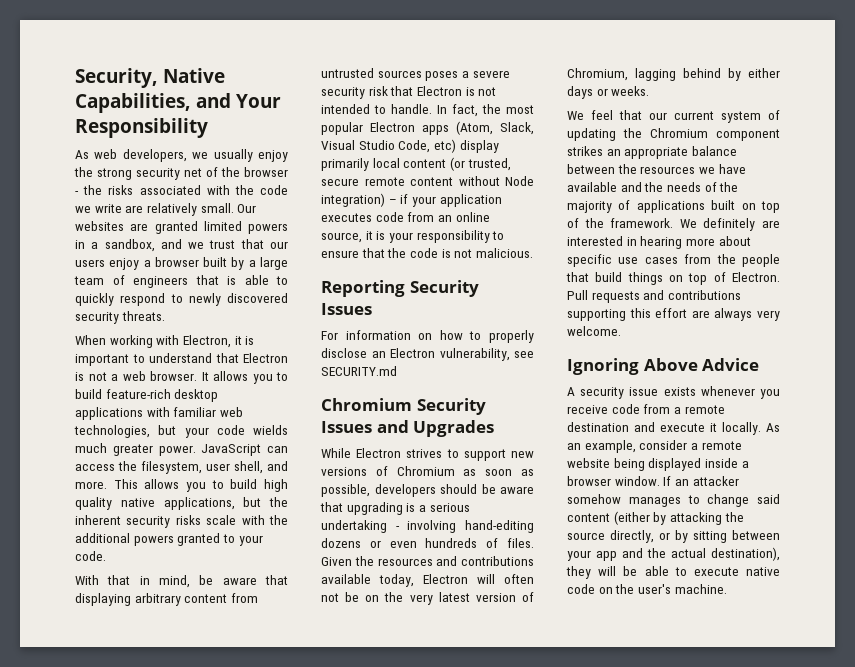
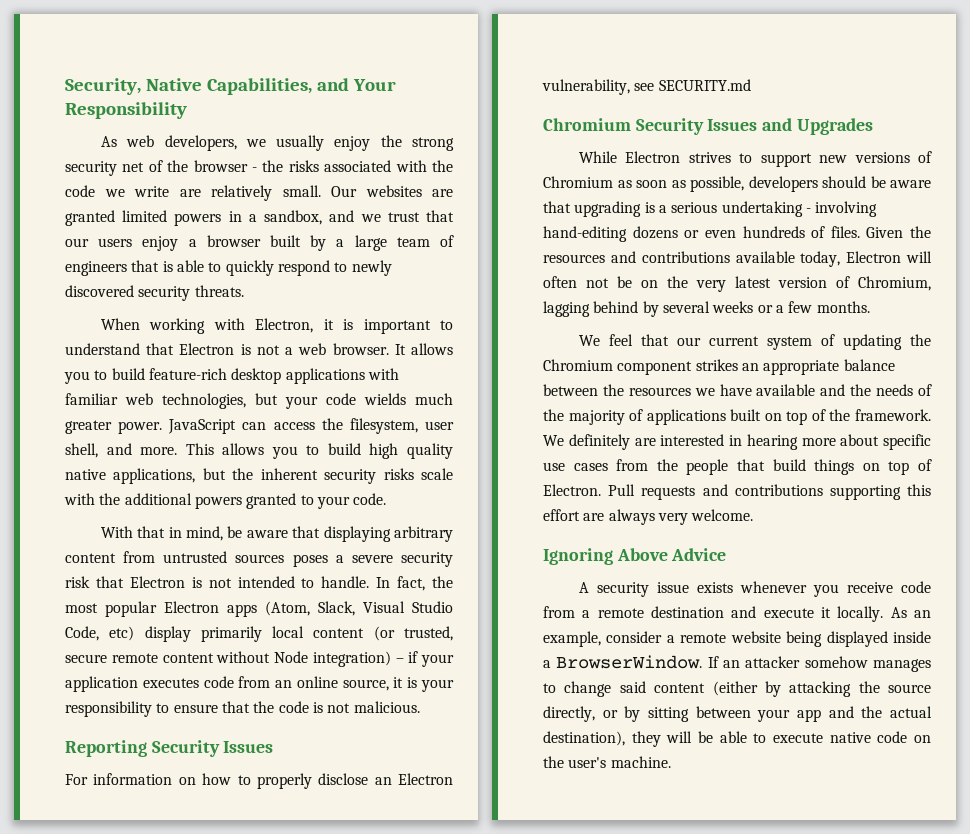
- Given the resources and contributions available today, Electron will often not be on the very latest version of Chromium, lagging behind by either days or weeks.
+ Given the resources and contributions available today, Electron will often not be on the very latest version of Chromium, lagging behind by several weeks or a few months.
- As an example, consider a remote website being displayed inside a browser window.
+ As an example, consider a remote website being displayed inside a BrowserWindow.

